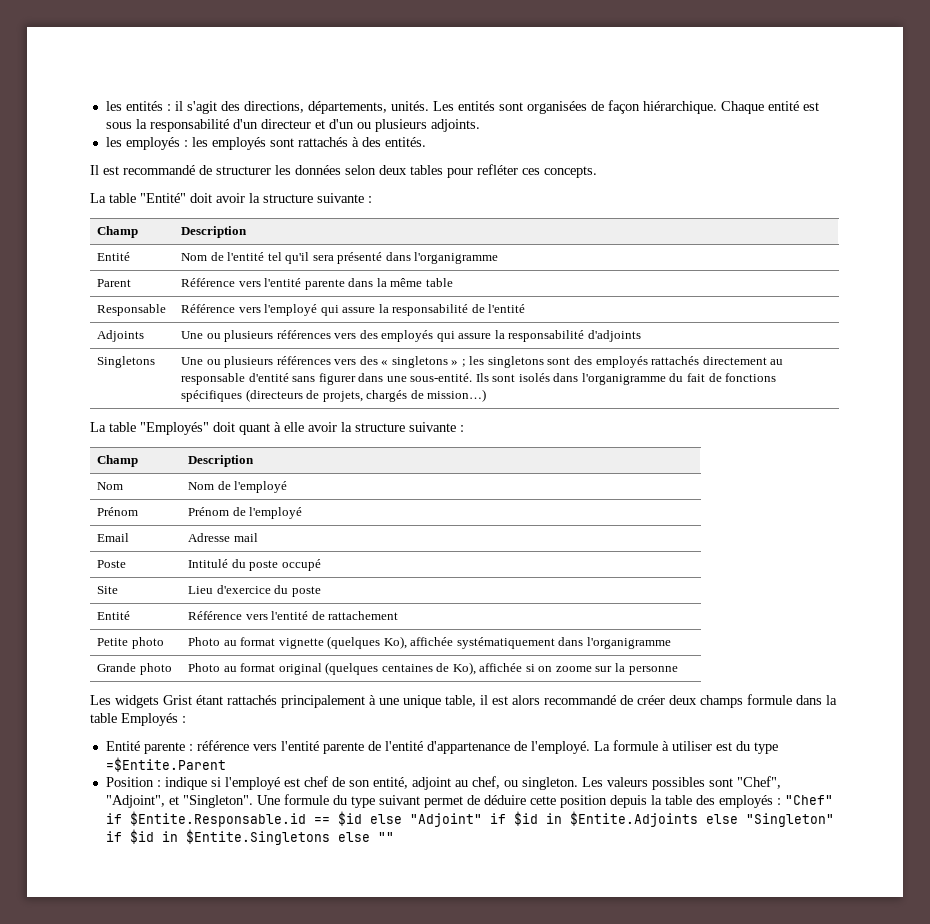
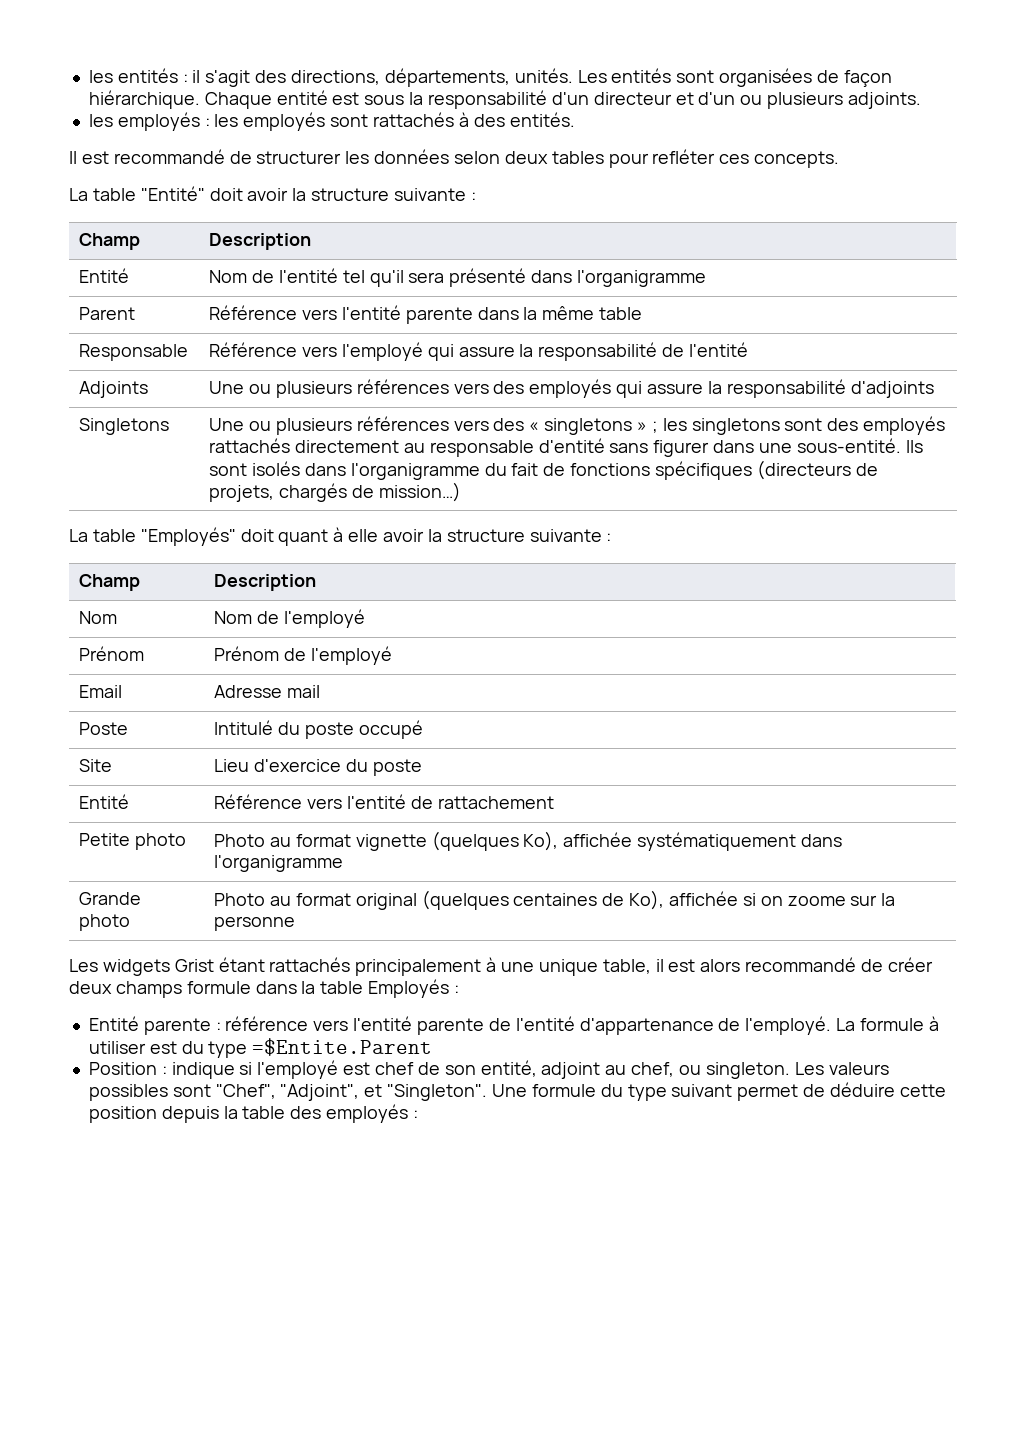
- Une formule du type suivant permet de déduire cette position depuis la table des employés : "Chef" if $Entite.Responsable.id == $id else "Adjoint" if $id in $Entite.Adjoints else "Singleton" if $id in $Entite.Singletons else ""
+ Une formule du type suivant permet de déduire cette position depuis la table des employés :

